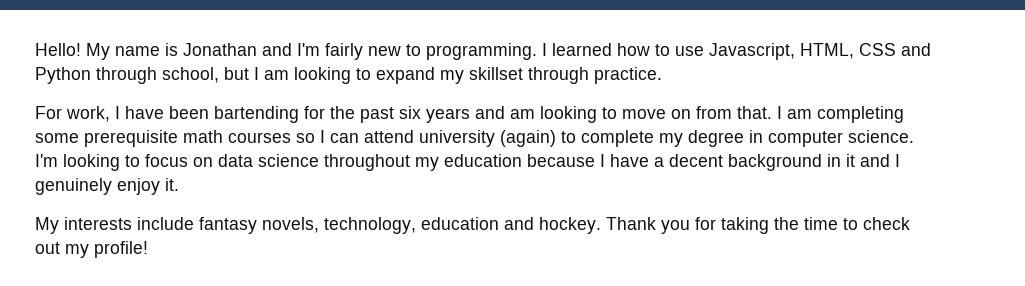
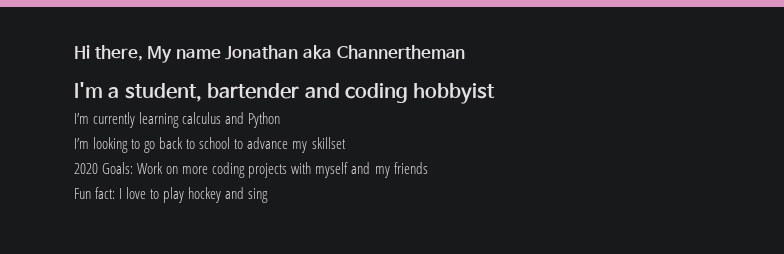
- Hello! My name is Jonathan and I'm fairly new to programming. I learned how to use Javascript, HTML, CSS and Python through school, but I am looking to expand my skillset through practice.
- For work, I have been bartending for the past six years and am looking to move on from that. I am completing some prerequisite math courses so I can attend university (again) to complete my degree in computer science. I'm looking to focus on data science throughout my education because I have a decent background in it and I genuinely enjoy it.
- My interests include fantasy novels, technology, education and hockey. Thank you for taking the time to check out my profile!
+ Hi there, My name Jonathan aka Channertheman
+ I'm a student, bartender and coding hobbyist
+ I’m currently learning calculus and Python
+ I’m looking to go back to school to advance my skillset
+ 2020 Goals: Work on more coding projects with myself and my friends
+ Fun fact: I love to play hockey and sing

